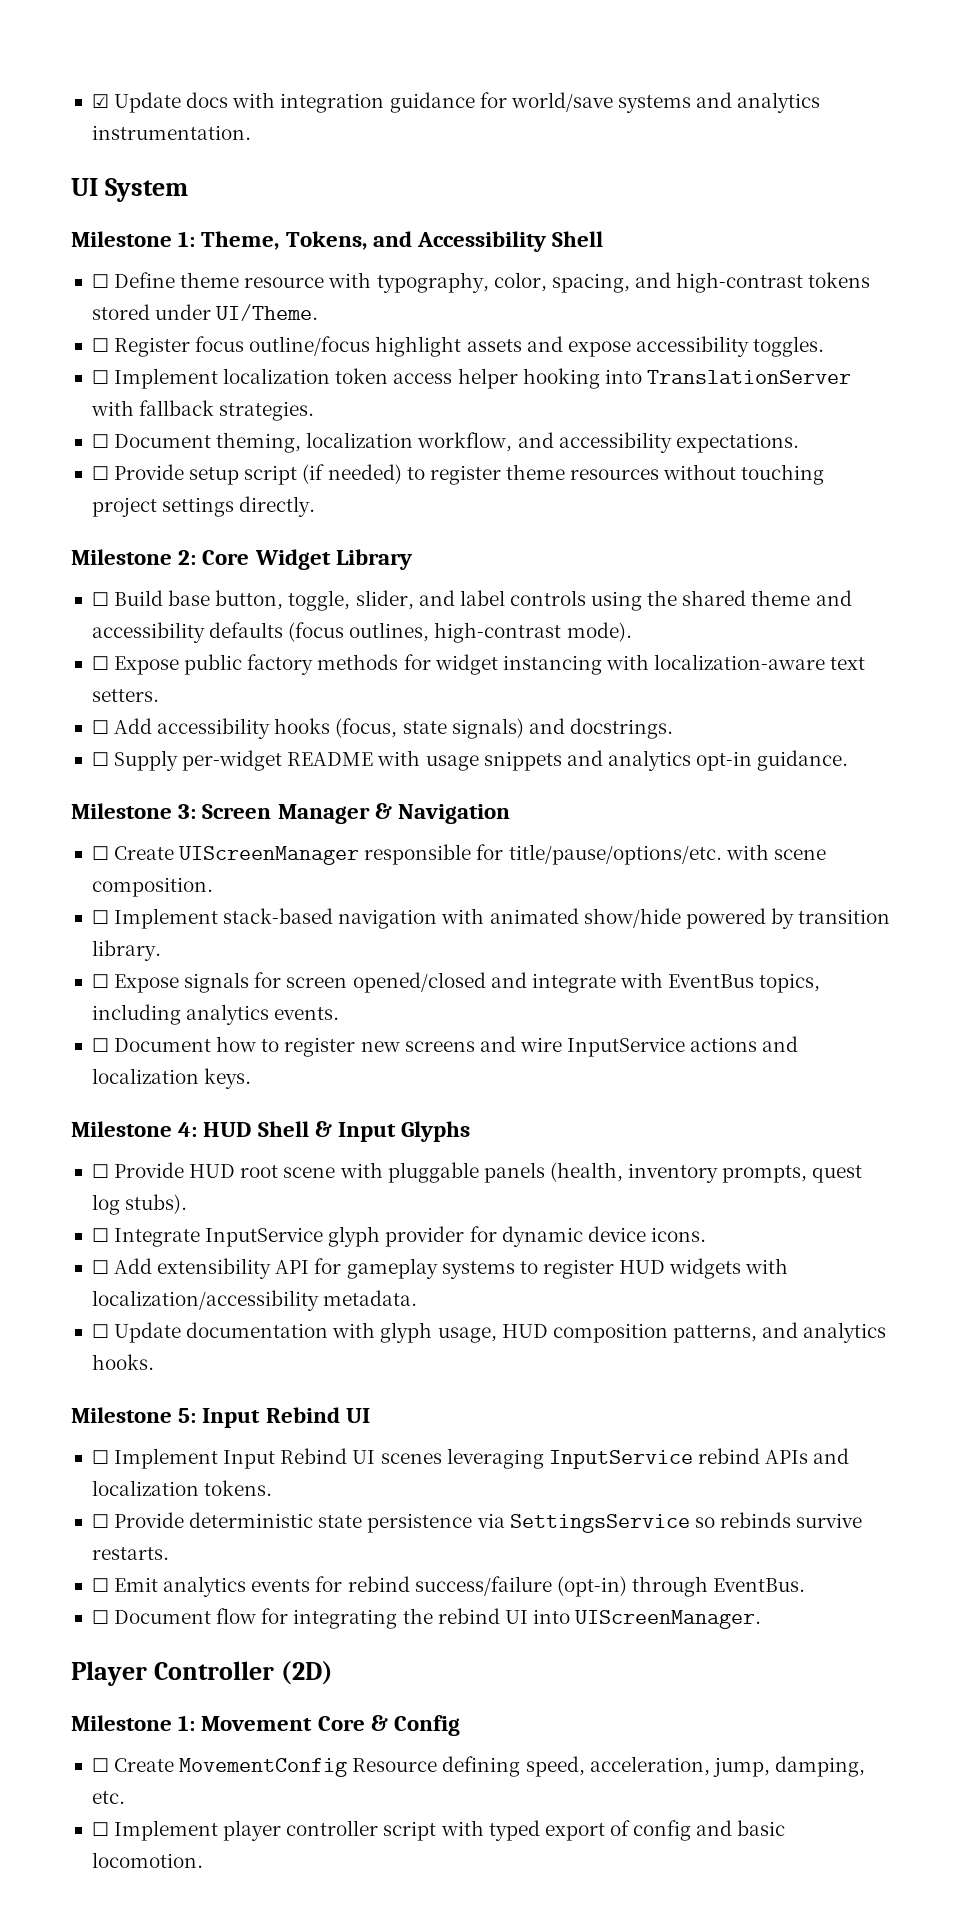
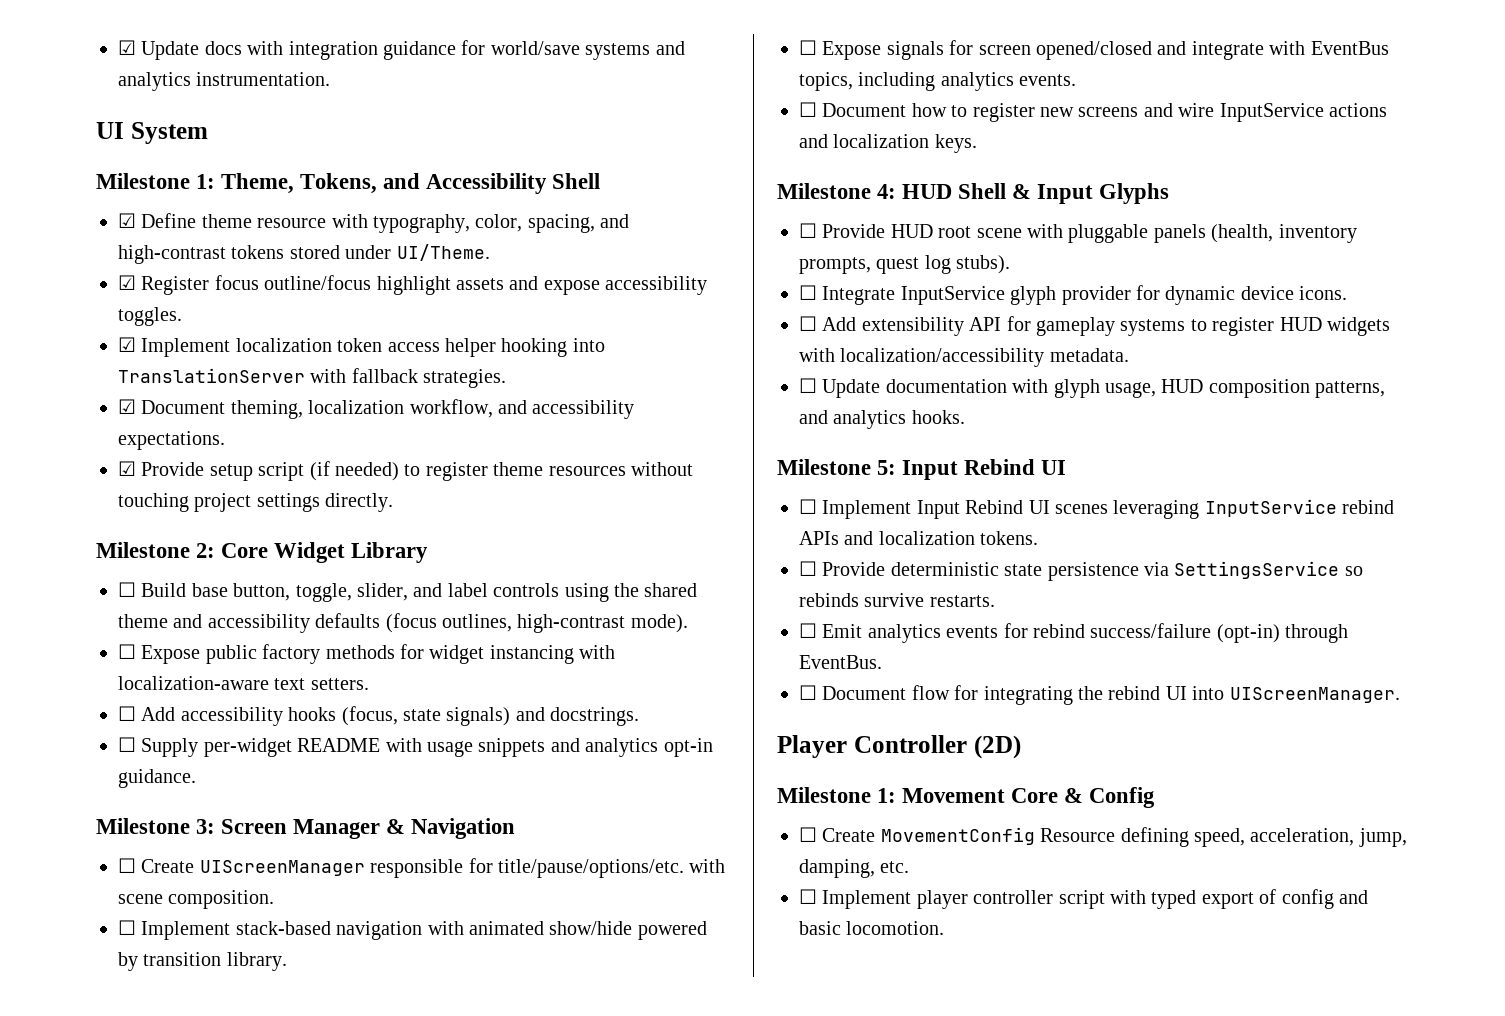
- ☐ Define theme resource with typography, color, spacing, and high-contrast tokens stored under UI/Theme.
+ ☑ Define theme resource with typography, color, spacing, and high-contrast tokens stored under UI/Theme.
- ☐ Register focus outline/focus highlight assets and expose accessibility toggles.
+ ☑ Register focus outline/focus highlight assets and expose accessibility toggles.
- ☐ Implement localization token access helper hooking into TranslationServer with fallback strategies.
+ ☑ Implement localization token access helper hooking into TranslationServer with fallback strategies.
- ☐ Document theming, localization workflow, and accessibility expectations.
+ ☑ Document theming, localization workflow, and accessibility expectations.
- ☐ Provide setup script (if needed) to register theme resources without touching project settings directly.
+ ☑ Provide setup script (if needed) to register theme resources without touching project settings directly.

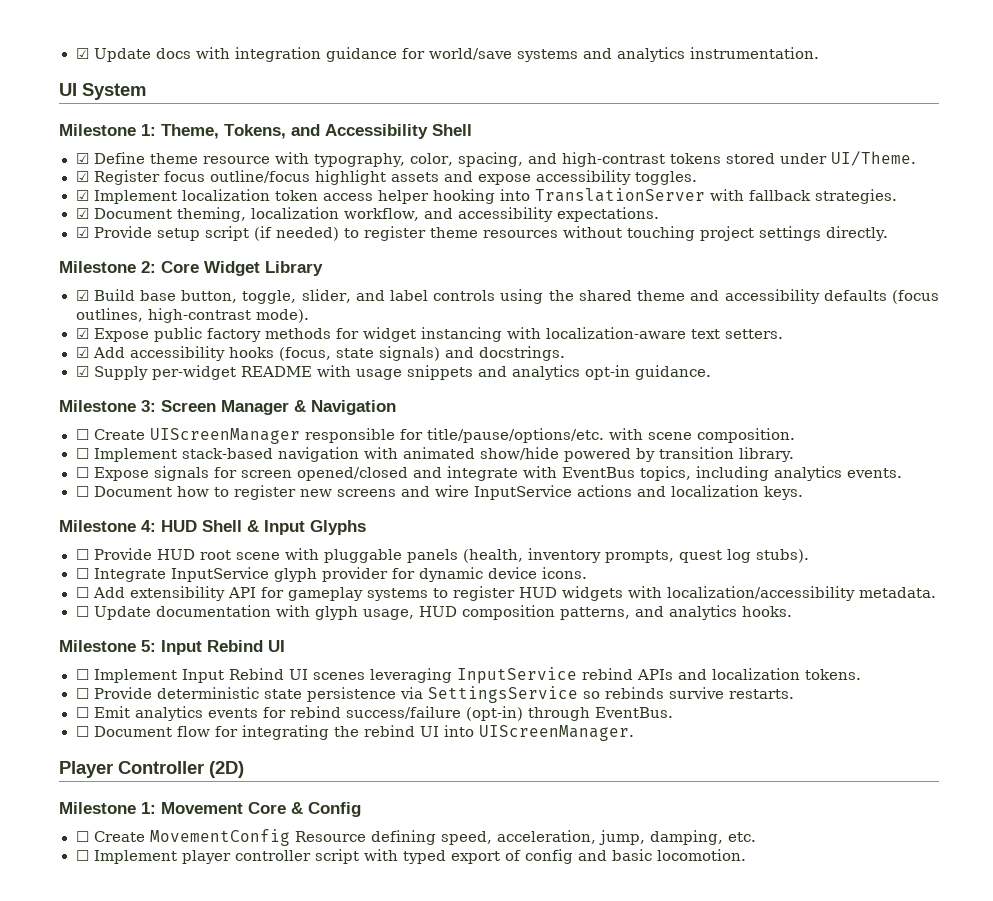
- ☐ Build base button, toggle, slider, and label controls using the shared theme and accessibility defaults (focus outlines, high-contrast mode).
+ ☑ Build base button, toggle, slider, and label controls using the shared theme and accessibility defaults (focus outlines, high-contrast mode).
- ☐ Expose public factory methods for widget instancing with localization-aware text setters.
+ ☑ Expose public factory methods for widget instancing with localization-aware text setters.
- ☐ Add accessibility hooks (focus, state signals) and docstrings.
+ ☑ Add accessibility hooks (focus, state signals) and docstrings.
- ☐ Supply per-widget README with usage snippets and analytics opt-in guidance.
+ ☑ Supply per-widget README with usage snippets and analytics opt-in guidance.

